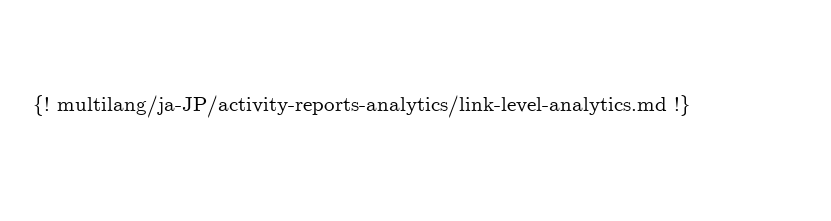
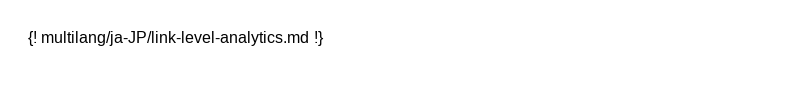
- {! multilang/ja-JP/activity-reports-analytics/link-level-analytics.md !}
+ {! multilang/ja-JP/link-level-analytics.md !}

